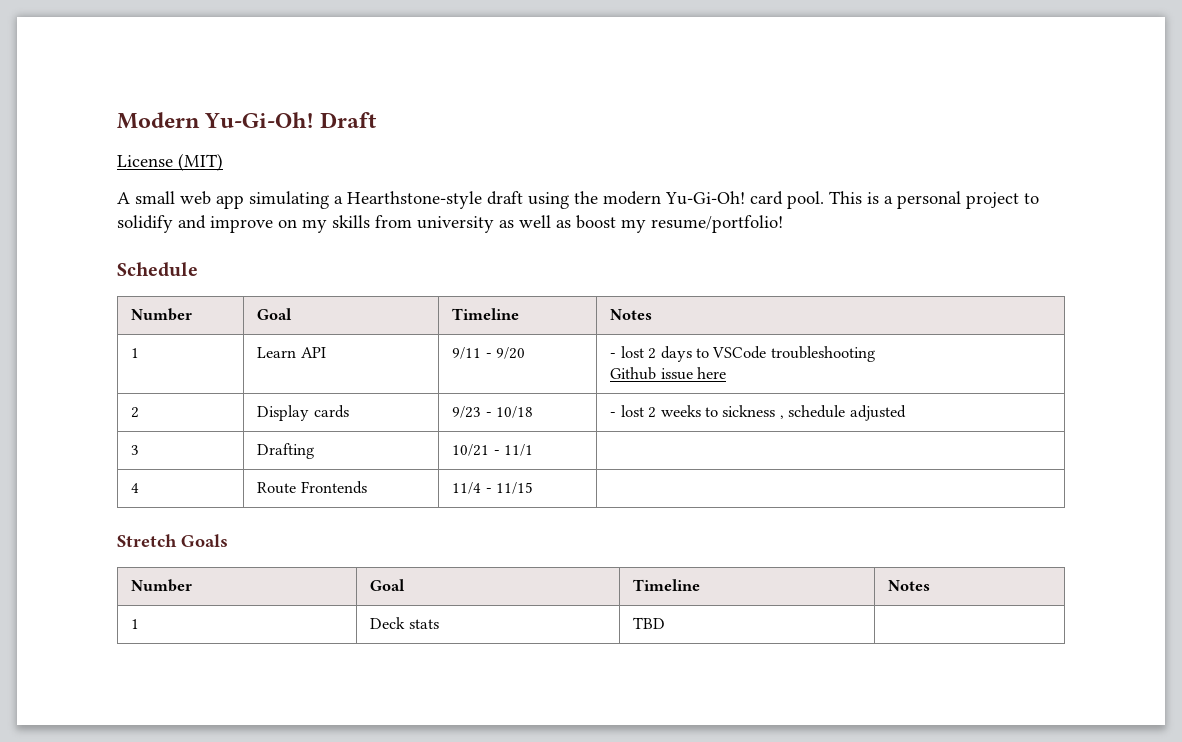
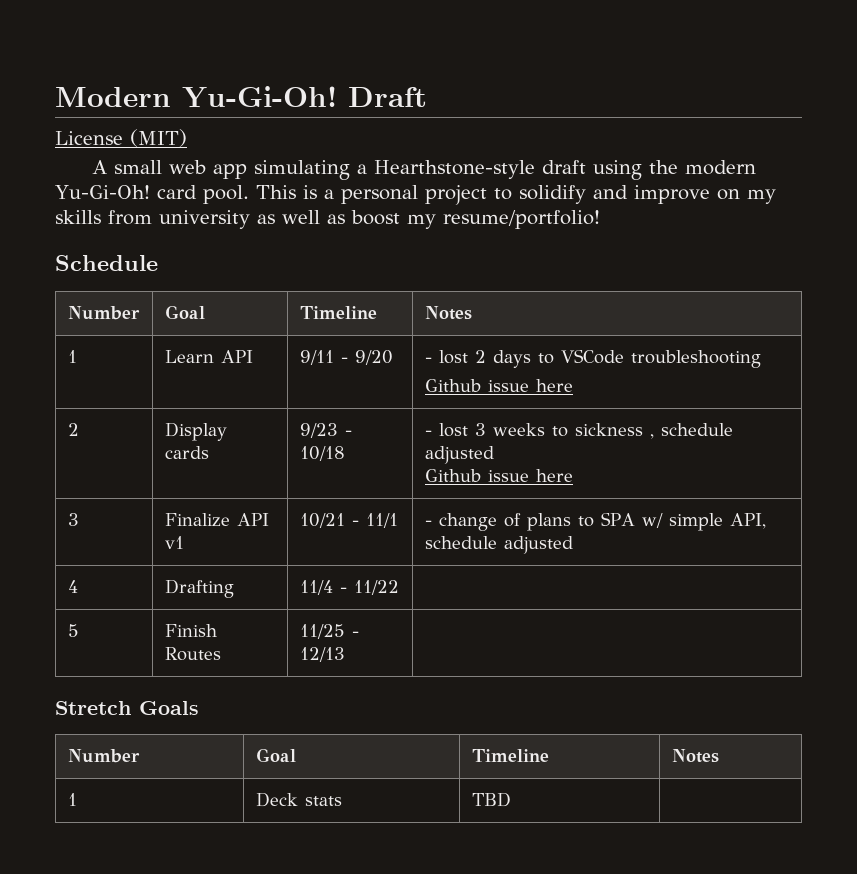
- 2 | Display cards | 9/23 - 10/18 | - lost 2 weeks to sickness , schedule adjusted
- 3 | Drafting | 10/21 - 11/1 |
+ 2 | Display cards | 9/23 - 10/18 | - lost 3 weeks to sickness , schedule adjusted
+ Github issue here
+ 3 | Finalize API v1 | 10/21 - 11/1 | - change of plans to SPA w/ simple API, schedule adjusted
- 4 | Route Frontends | 11/4 - 11/15 |
+ 4 | Drafting | 11/4 - 11/22 |
+ 5 | Finish Routes | 11/25 - 12/13 |

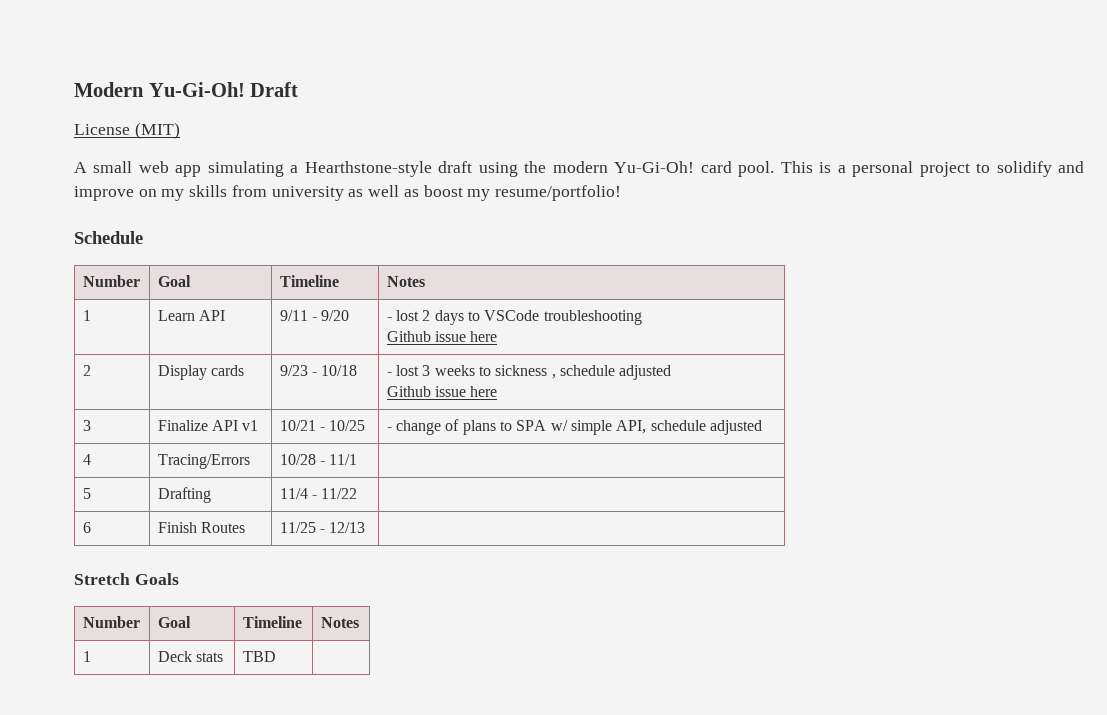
- 3 | Finalize API v1 | 10/21 - 11/1 | - change of plans to SPA w/ simple API, schedule adjusted
+ 3 | Finalize API v1 | 10/21 - 10/25 | - change of plans to SPA w/ simple API, schedule adjusted
- 4 | Drafting | 11/4 - 11/22 |
+ 4 | Tracing/Errors | 10/28 - 11/1 |
+ 5 | Drafting | 11/4 - 11/22 |
- 5 | Finish Routes | 11/25 - 12/13 |
+ 6 | Finish Routes | 11/25 - 12/13 |

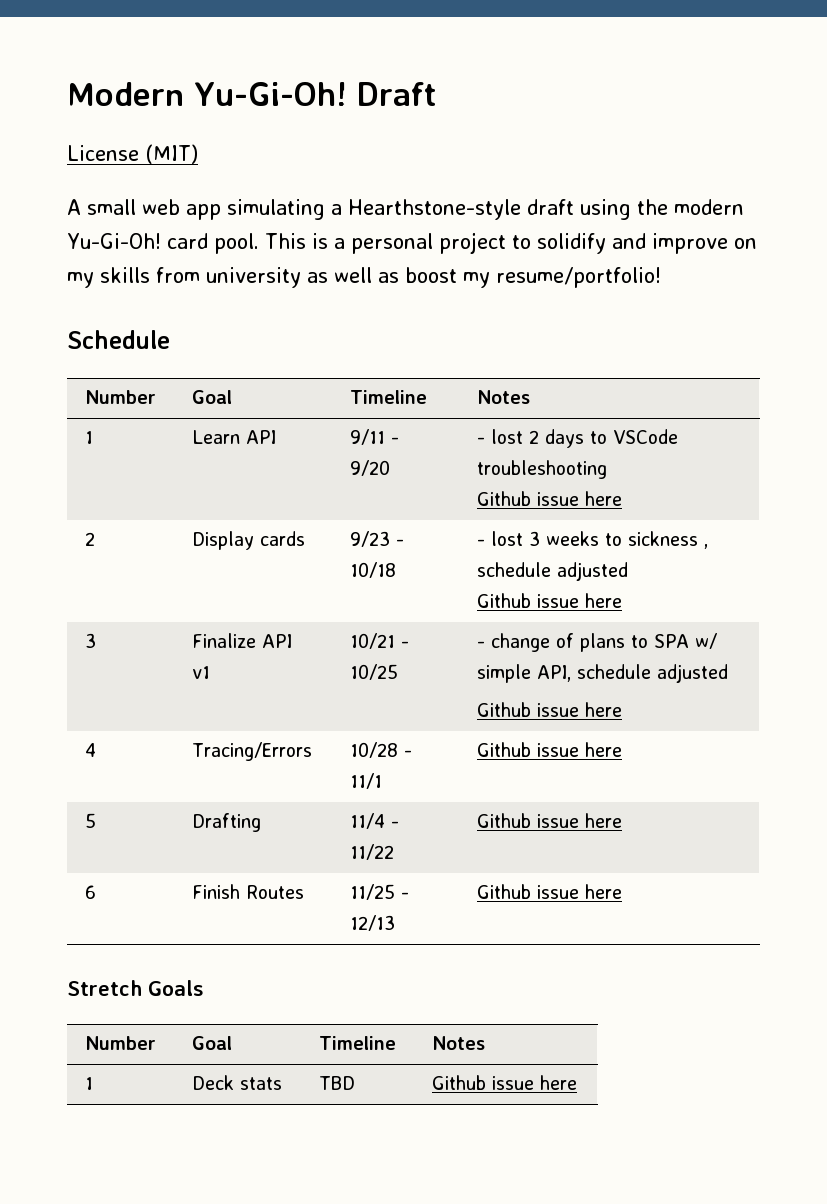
  3 | Finalize API v1 | 10/21 - 10/25 | - change of plans to SPA w/ simple API, schedule adjusted
+ Github issue here
- 4 | Tracing/Errors | 10/28 - 11/1 |
+ 4 | Tracing/Errors | 10/28 - 11/1 | Github issue here
- 5 | Drafting | 11/4 - 11/22 |
+ 5 | Drafting | 11/4 - 11/22 | Github issue here
- 6 | Finish Routes | 11/25 - 12/13 |
+ 6 | Finish Routes | 11/25 - 12/13 | Github issue here
- 1 | Deck stats | TBD |
+ 1 | Deck stats | TBD | Github issue here

